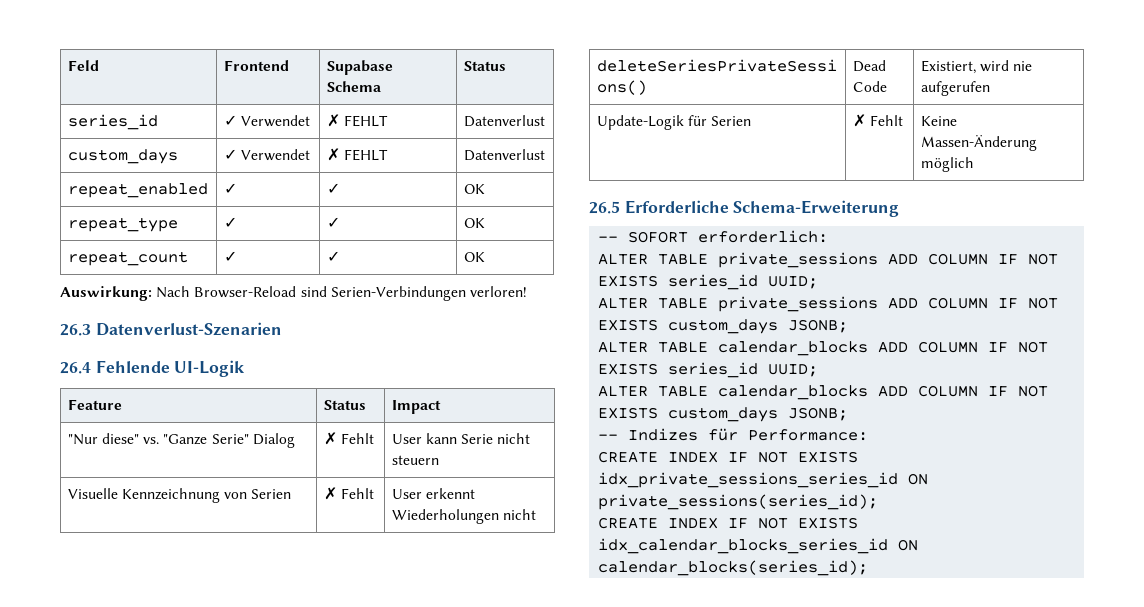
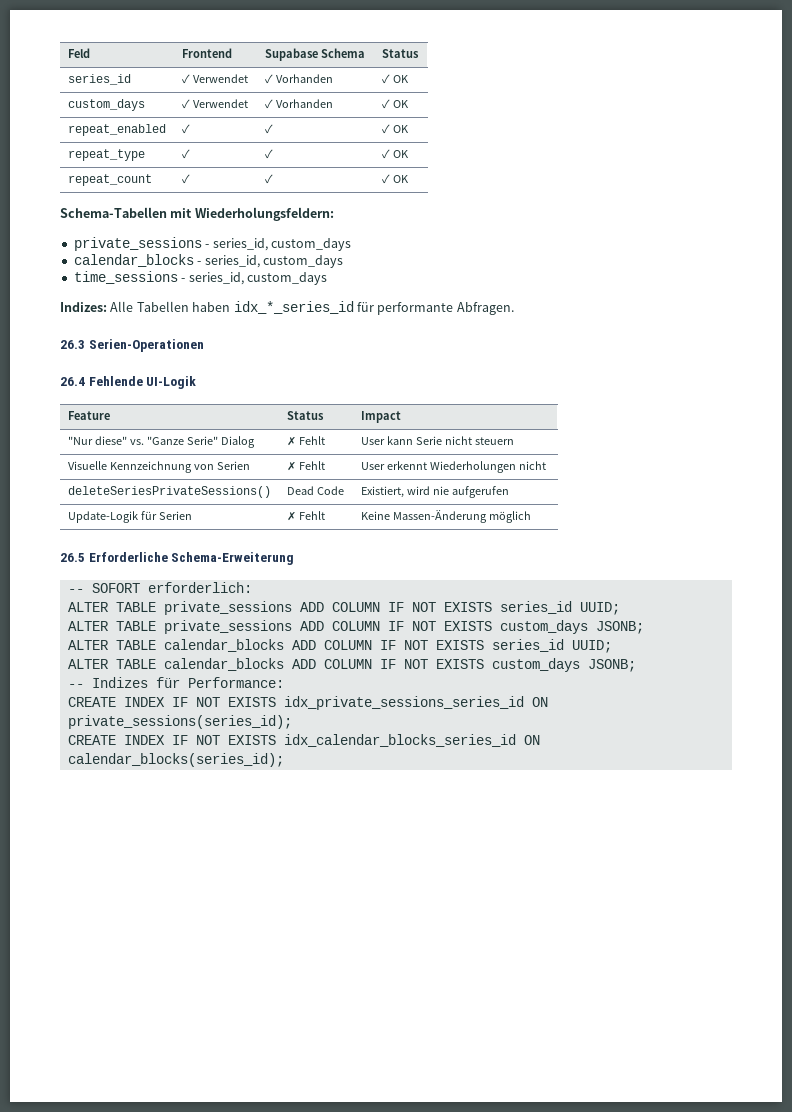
- series_id | ✓ Verwendet | ✗ FEHLT | Datenverlust
+ series_id | ✓ Verwendet | ✓ Vorhanden | ✓ OK
- custom_days | ✓ Verwendet | ✗ FEHLT | Datenverlust
+ custom_days | ✓ Verwendet | ✓ Vorhanden | ✓ OK
- repeat_enabled | ✓ | ✓ | OK
+ repeat_enabled | ✓ | ✓ | ✓ OK
- repeat_type | ✓ | ✓ | OK
+ repeat_type | ✓ | ✓ | ✓ OK
- repeat_count | ✓ | ✓ | OK
- Auswirkung: Nach Browser-Reload sind Serien-Verbindungen verloren!
+ repeat_count | ✓ | ✓ | ✓ OK
+ Schema-Tabellen mit Wiederholungsfeldern:
+ private_sessions - series_id, custom_days
+ calendar_blocks - series_id, custom_days
+ time_sessions - series_id, custom_days
+ Indizes: Alle Tabellen haben idx_*_series_id für performante Abfragen.
- 26.3 Datenverlust-Szenarien
+ 26.3 Serien-Operationen

